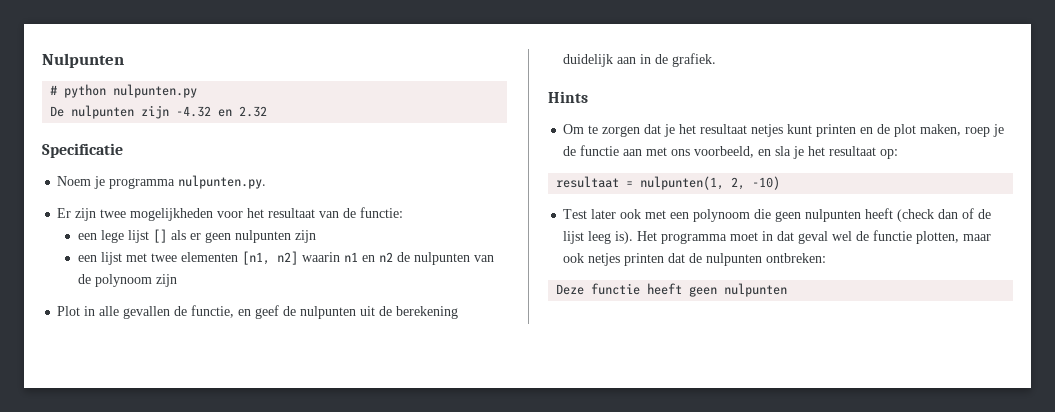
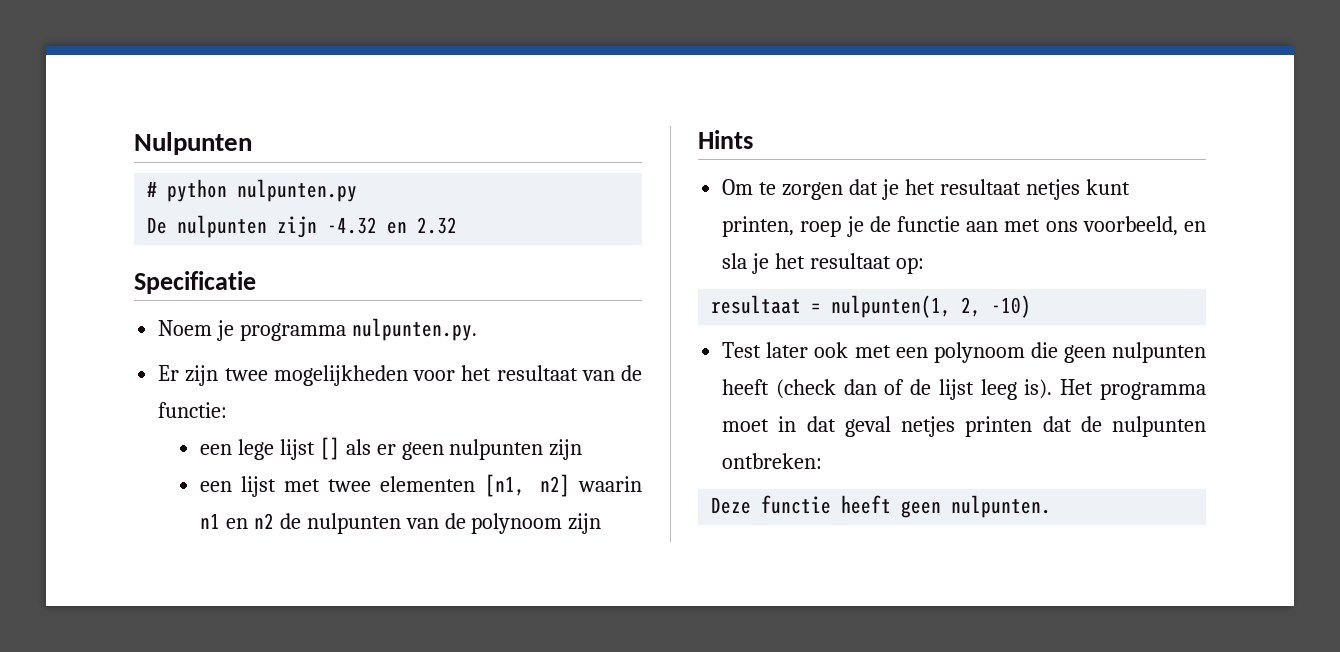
- Plot in alle gevallen de functie, en geef de nulpunten uit de berekening duidelijk aan in de grafiek.
- Om te zorgen dat je het resultaat netjes kunt printen en de plot maken, roep je de functie aan met ons voorbeeld, en sla je het resultaat op:
+ Om te zorgen dat je het resultaat netjes kunt printen, roep je de functie aan met ons voorbeeld, en sla je het resultaat op:
- Het programma moet in dat geval wel de functie plotten, maar ook netjes printen dat de nulpunten ontbreken:
+ Het programma moet in dat geval netjes printen dat de nulpunten ontbreken:
- Deze functie heeft geen nulpunten
+ Deze functie heeft geen nulpunten.

